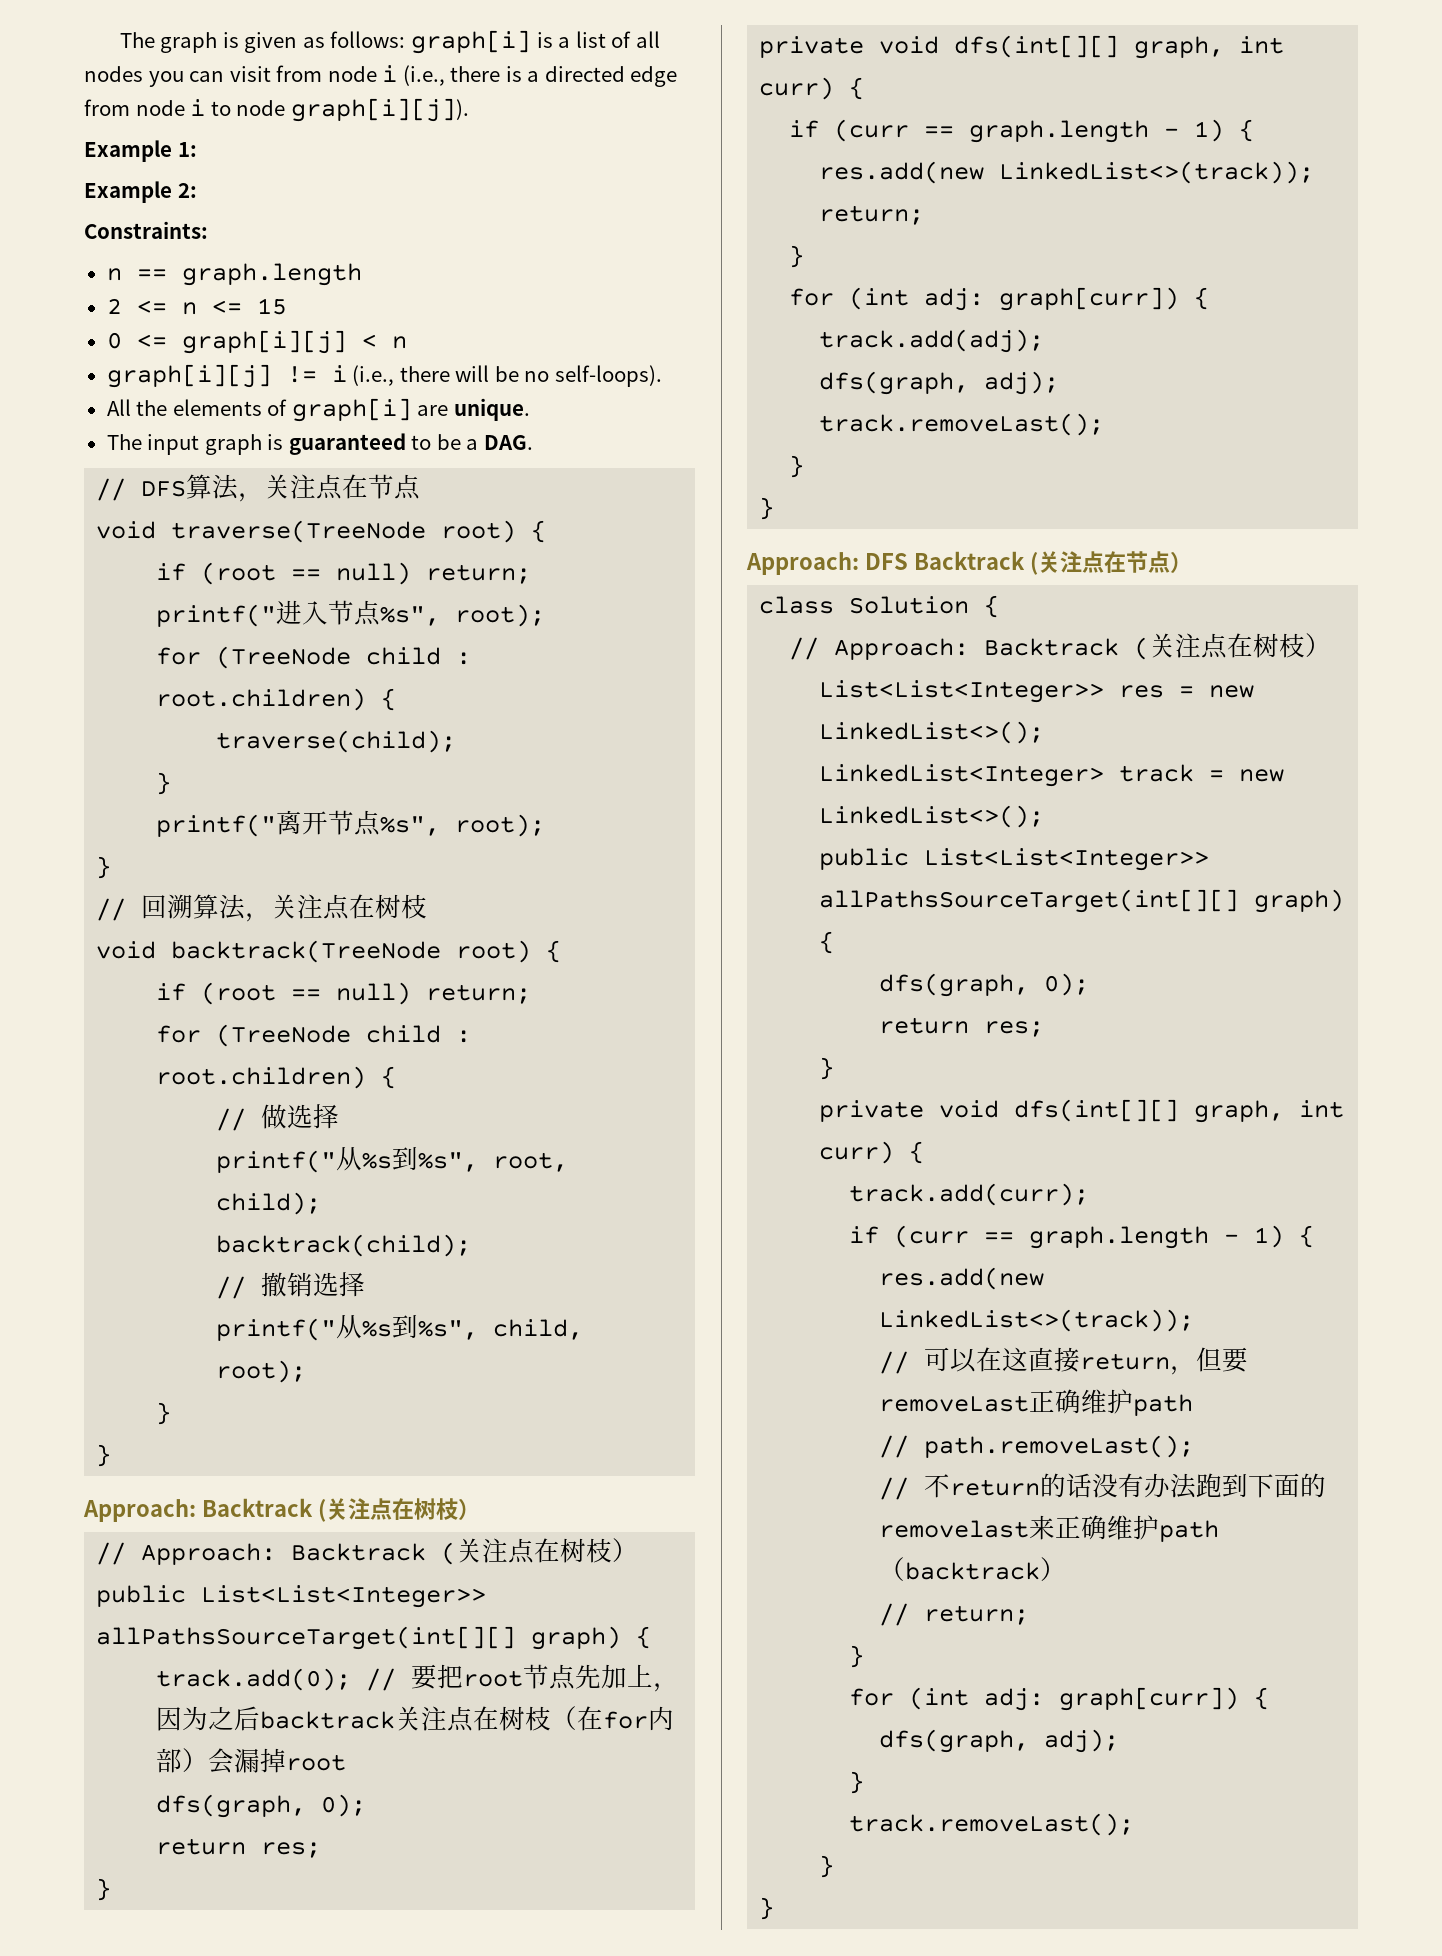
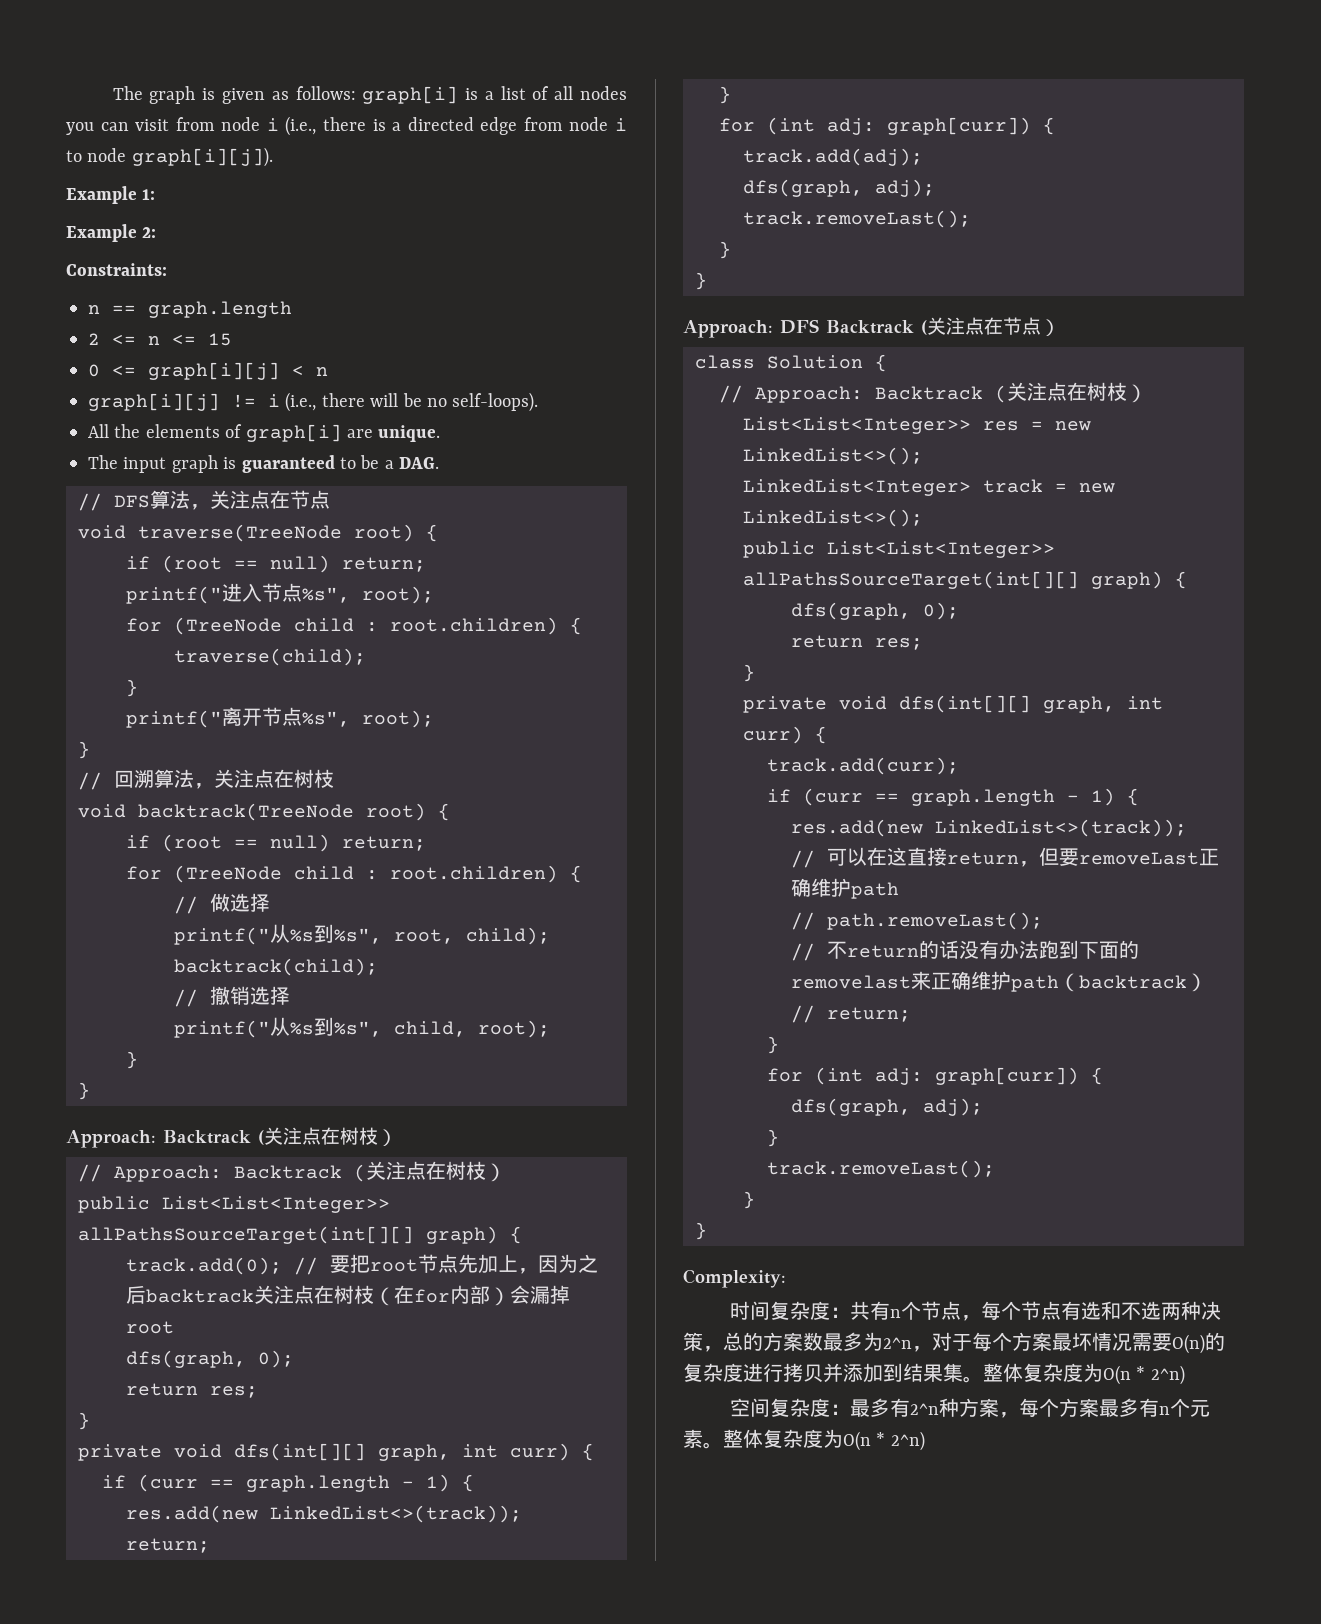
+ Complexity:
+ 时间复杂度：共有n个节点，每个节点有选和不选两种决策，总的方案数最多为2^n，对于每个方案最坏情况需要O(n)的复杂度进行拷贝并添加到结果集。整体复杂度为O(n * 2^n)
+ 空间复杂度：最多有2^n种方案，每个方案最多有n个元素。整体复杂度为O(n * 2^n)

